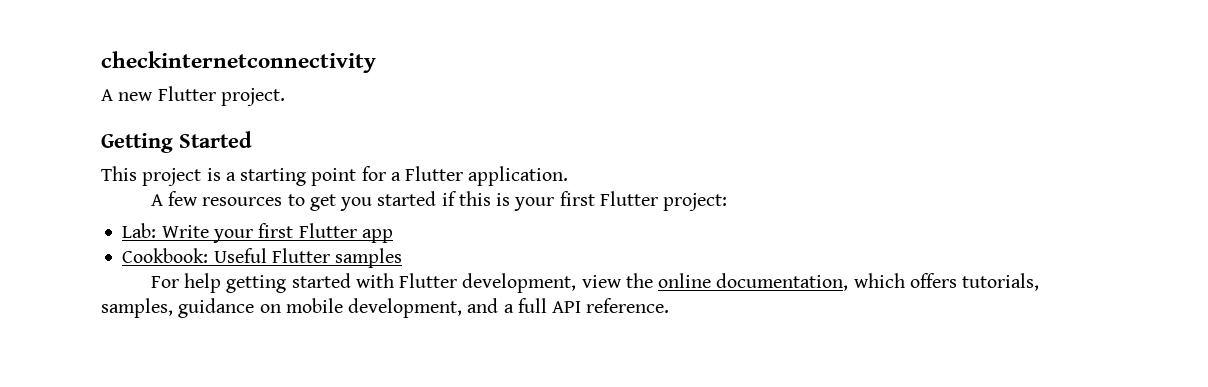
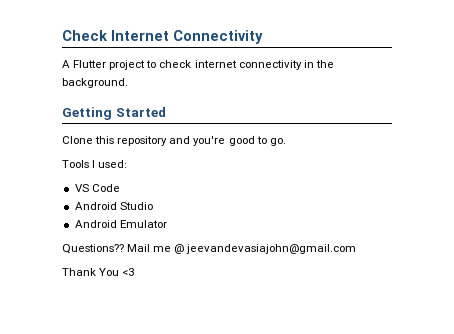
- checkinternetconnectivity
- A new Flutter project.
+ Check Internet Connectivity
+ A Flutter project to check internet connectivity in the background.
  Getting Started
- This project is a starting point for a Flutter application.
- A few resources to get you started if this is your first Flutter project:
- Lab: Write your first Flutter app
- Cookbook: Useful Flutter samples
- For help getting started with Flutter development, view the online documentation, which offers tutorials, samples, guidance on mobile development, and a full API reference.
+ Clone this repository and you're good to go.
+ Tools I used:
+ VS Code
+ Android Studio
+ Android Emulator
+ Questions?? Mail me @ jeevandevasiajohn@gmail.com
+ Thank You <3

